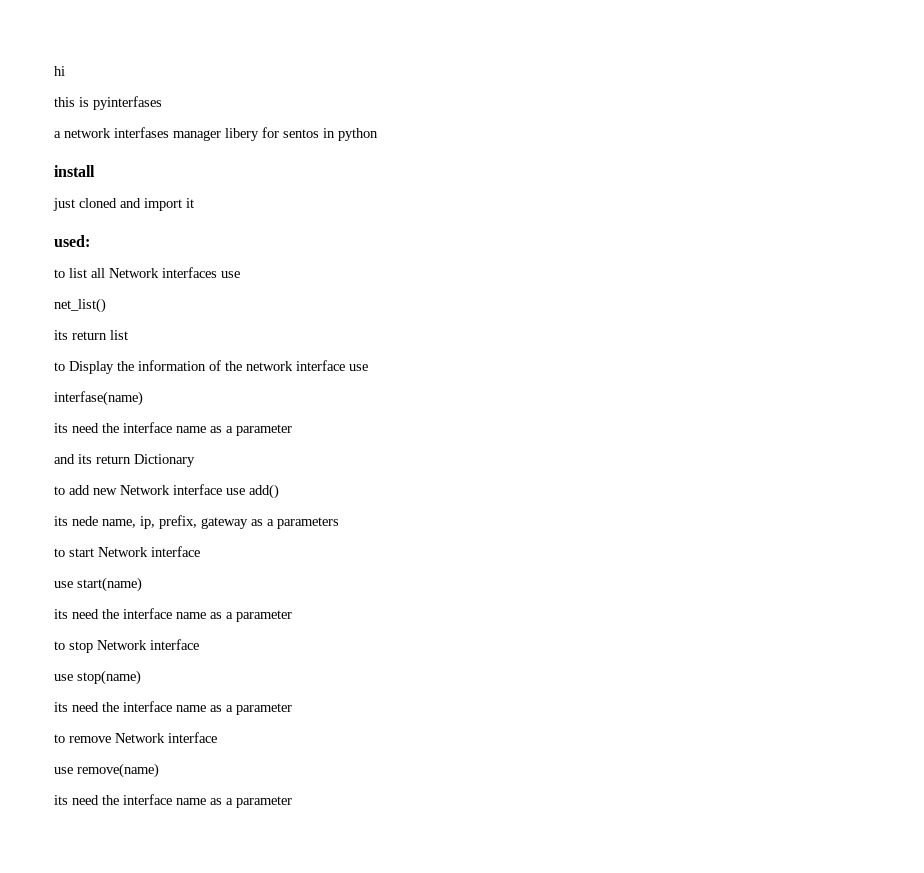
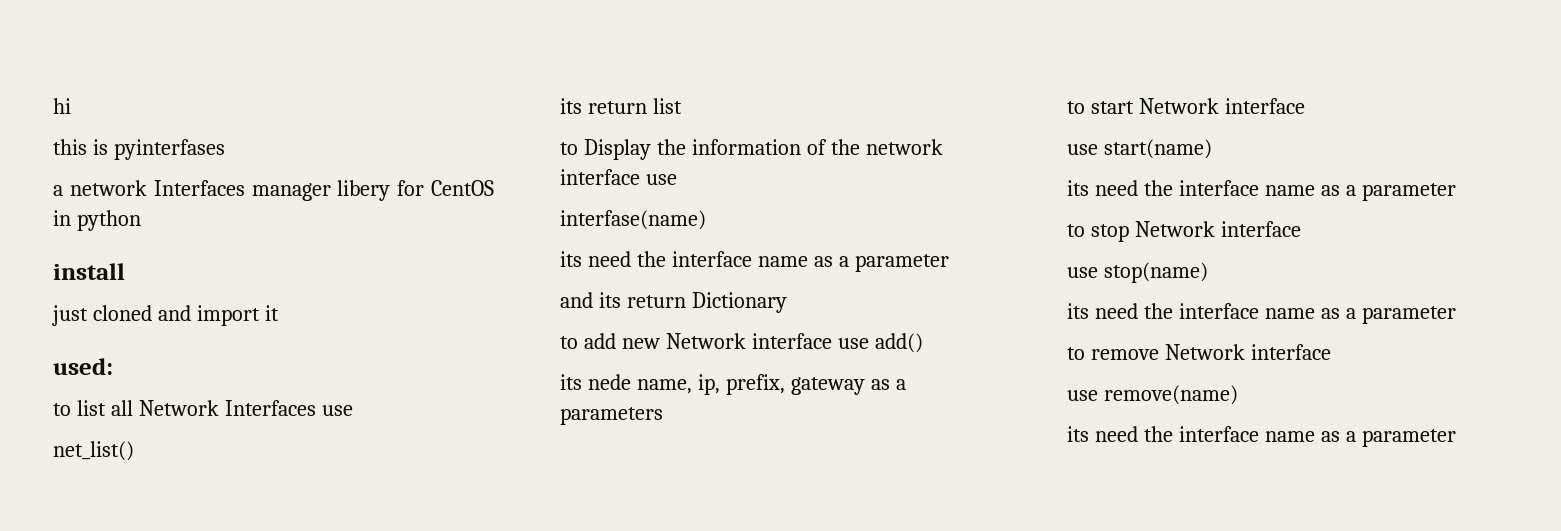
- a network interfases manager libery for sentos in python
+ a network Interfaces manager libery for CentOS in python
- to list all Network interfaces use
+ to list all Network Interfaces use

